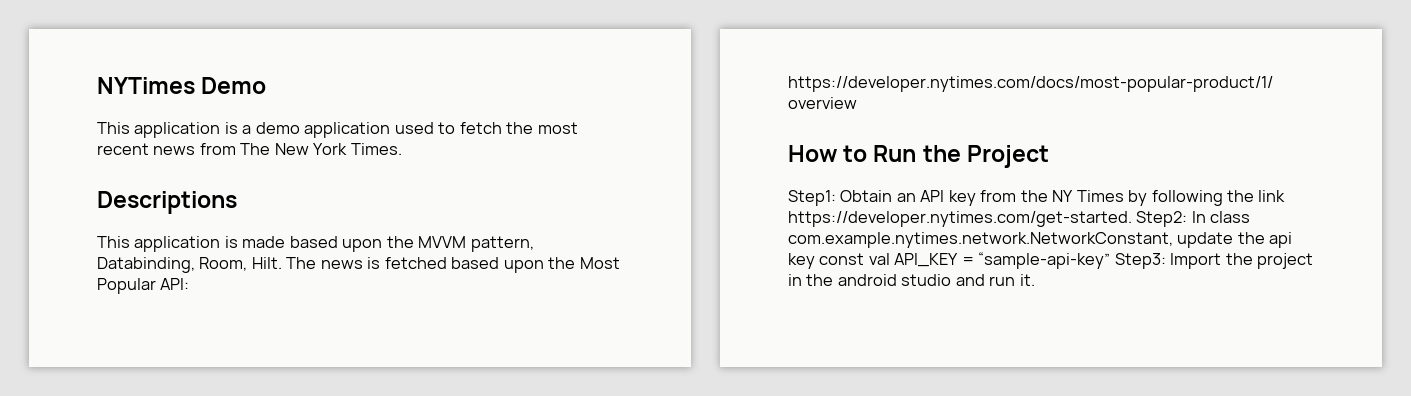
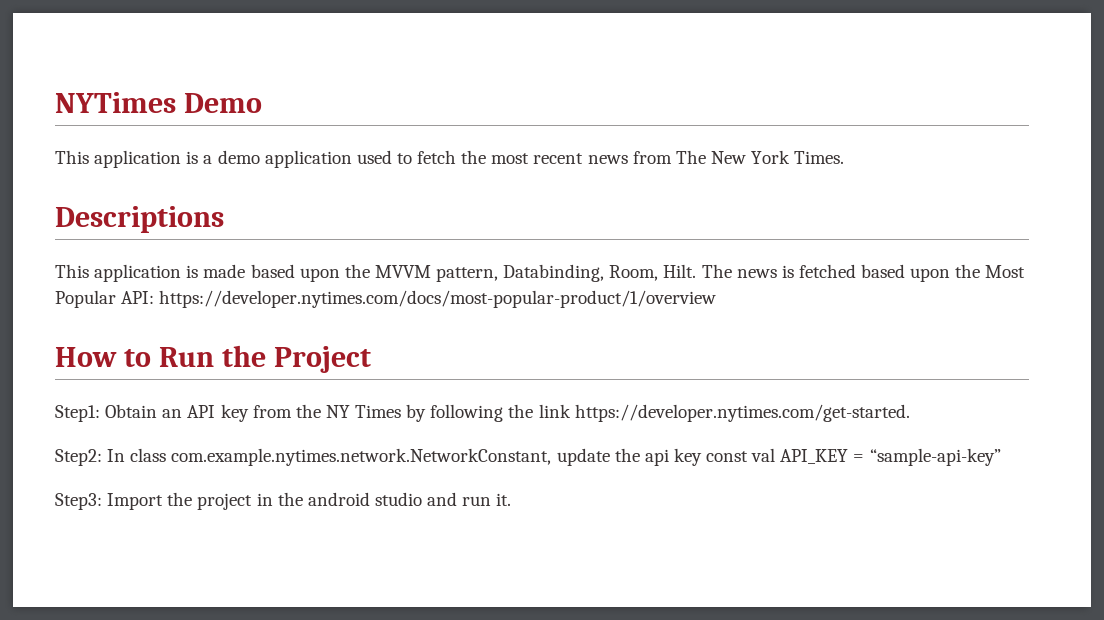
- Step1: Obtain an API key from the NY Times by following the link https://developer.nytimes.com/get-started. Step2: In class com.example.nytimes.network.NetworkConstant, update the api key const val API_KEY = “sample-api-key” Step3: Import the project in the android studio and run it.
+ Step1: Obtain an API key from the NY Times by following the link https://developer.nytimes.com/get-started.
+ Step2: In class com.example.nytimes.network.NetworkConstant, update the api key const val API_KEY = “sample-api-key”
+ Step3: Import the project in the android studio and run it.

